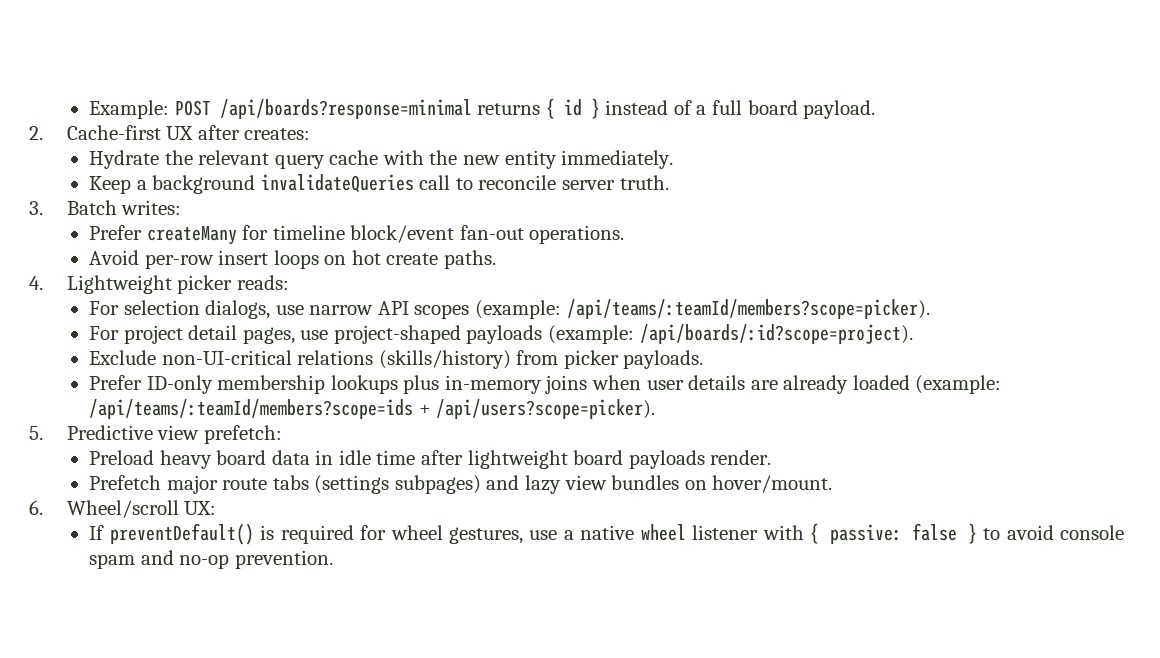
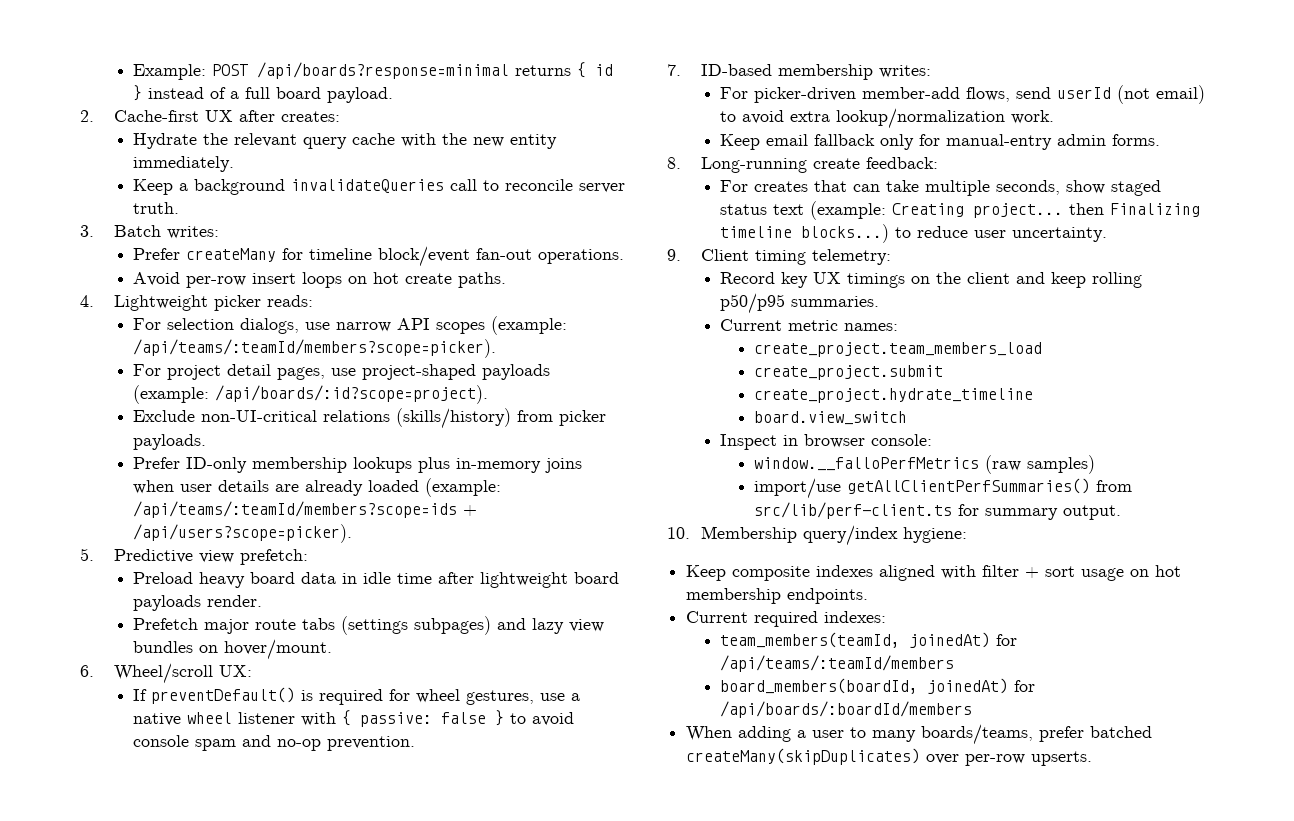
+ 7. ID-based membership writes:
+ For picker-driven member-add flows, send userId (not email) to avoid extra lookup/normalization work.
+ Keep email fallback only for manual-entry admin forms.
+ 8. Long-running create feedback:
+ For creates that can take multiple seconds, show staged status text (example: Creating project... then Finalizing timeline blocks...) to reduce user uncertainty.
+ 9. Client timing telemetry:
+ Record key UX timings on the client and keep rolling p50/p95 summaries.
+ Current metric names:
+ create_project.team_members_load
+ create_project.submit
+ create_project.hydrate_timeline
+ board.view_switch
+ Inspect in browser console:
+ window.__falloPerfMetrics (raw samples)
+ import/use getAllClientPerfSummaries() from src/lib/perf-client.ts for summary output.
+ 10. Membership query/index hygiene:
+ Keep composite indexes aligned with filter + sort usage on hot membership endpoints.
+ Current required indexes:
+ team_members(teamId, joinedAt) for /api/teams/:teamId/members
+ board_members(boardId, joinedAt) for /api/boards/:boardId/members
+ When adding a user to many boards/teams, prefer batched createMany(skipDuplicates) over per-row upserts.

